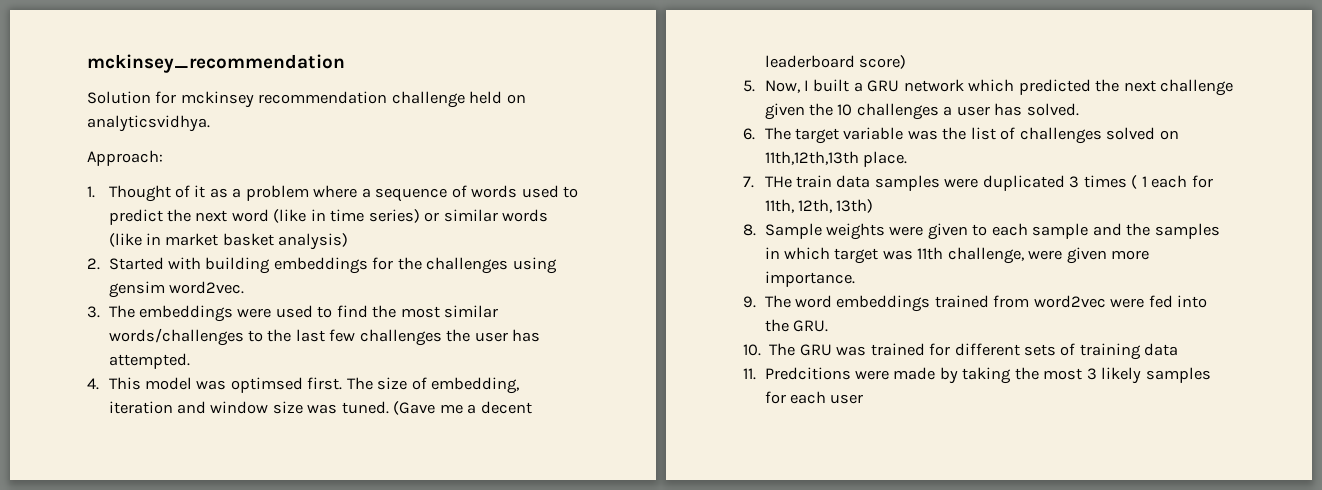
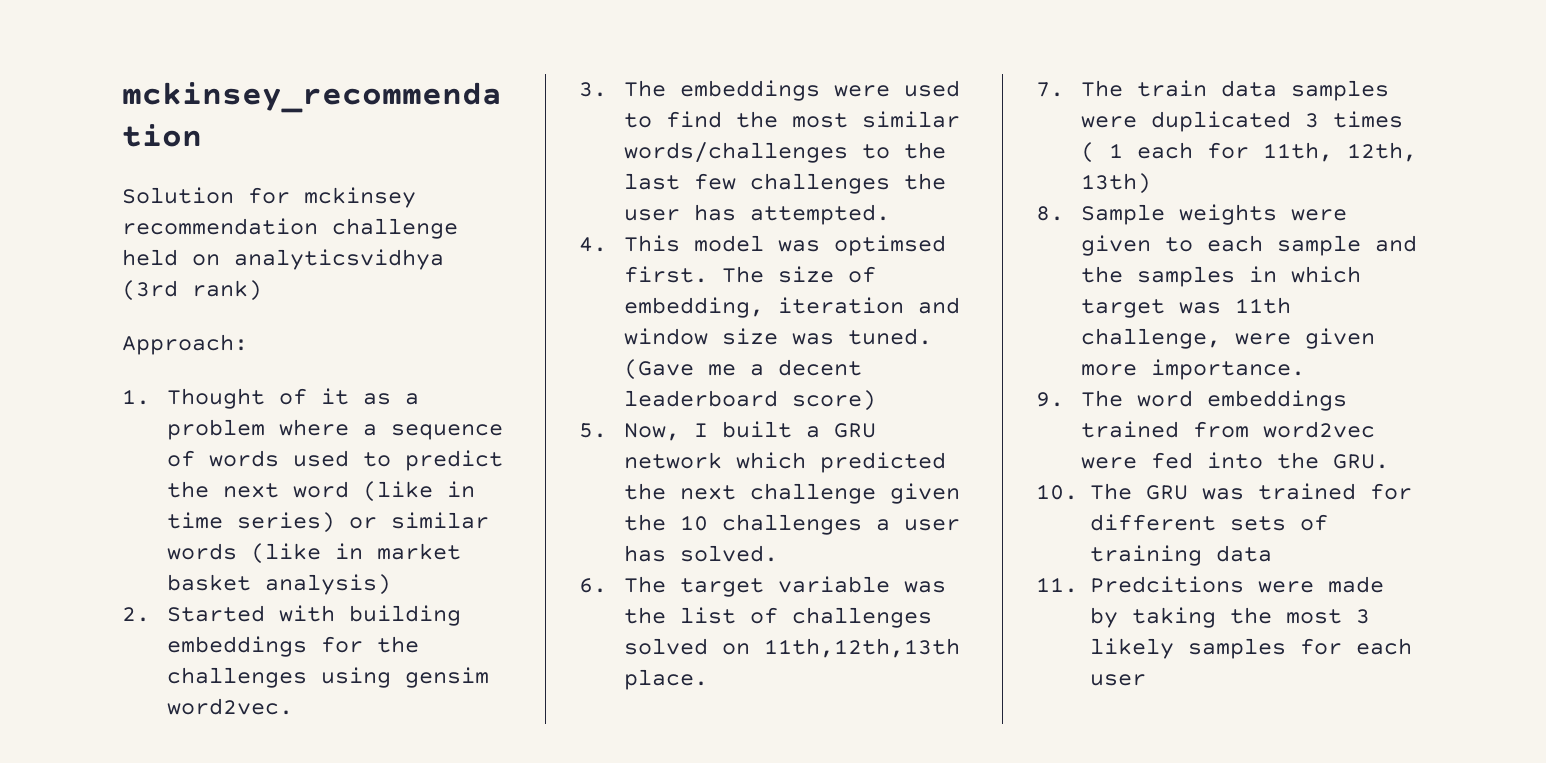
- Solution for mckinsey recommendation challenge held on analyticsvidhya.
+ Solution for mckinsey recommendation challenge held on analyticsvidhya (3rd rank)
- 7. THe train data samples were duplicated 3 times ( 1 each for 11th, 12th, 13th)
+ 7. The train data samples were duplicated 3 times ( 1 each for 11th, 12th, 13th)

